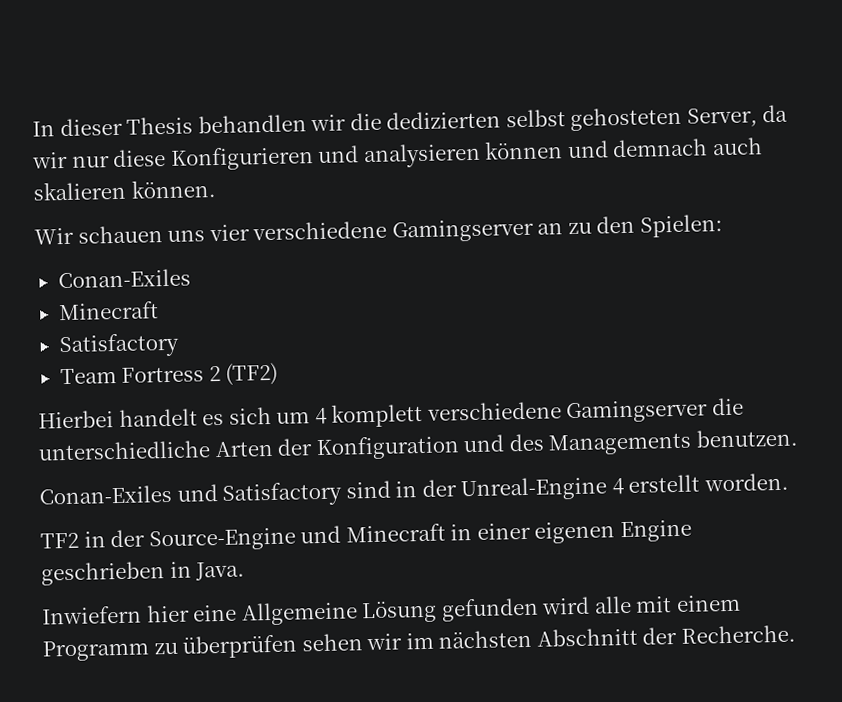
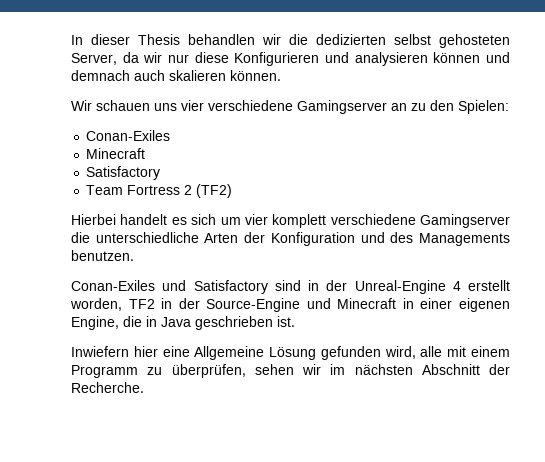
- Hierbei handelt es sich um 4 komplett verschiedene Gamingserver die unterschiedliche Arten der Konfiguration und des Managements benutzen.
+ Hierbei handelt es sich um vier komplett verschiedene Gamingserver die unterschiedliche Arten der Konfiguration und des Managements benutzen.
- Conan-Exiles und Satisfactory sind in der Unreal-Engine 4 erstellt worden.
- TF2 in der Source-Engine und Minecraft in einer eigenen Engine geschrieben in Java.
+ Conan-Exiles und Satisfactory sind in der Unreal-Engine 4 erstellt worden, TF2 in der Source-Engine und Minecraft in einer eigenen Engine, die in Java geschrieben ist.
- Inwiefern hier eine Allgemeine Lösung gefunden wird alle mit einem Programm zu überprüfen sehen wir im nächsten Abschnitt der Recherche.
+ Inwiefern hier eine Allgemeine Lösung gefunden wird, alle mit einem Programm zu überprüfen, sehen wir im nächsten Abschnitt der Recherche.

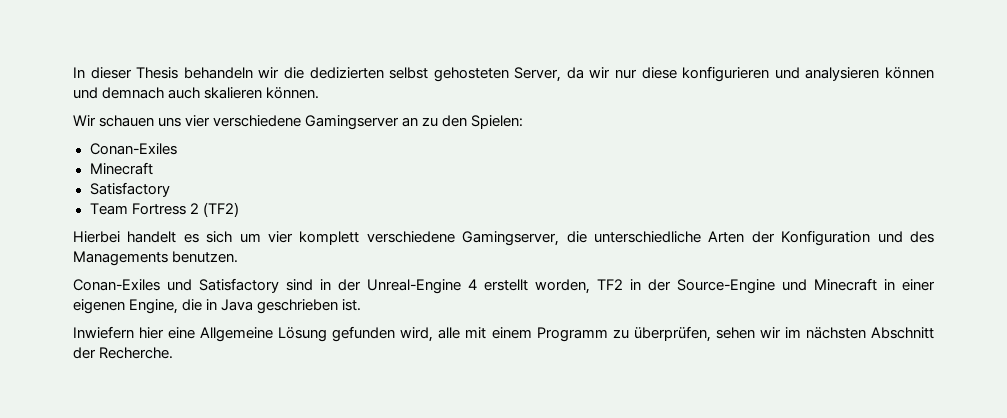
- In dieser Thesis behandlen wir die dedizierten selbst gehosteten Server, da wir nur diese Konfigurieren und analysieren können und demnach auch skalieren können.
+ In dieser Thesis behandeln wir die dedizierten selbst gehosteten Server, da wir nur diese konfigurieren und analysieren können und demnach auch skalieren können.
- Hierbei handelt es sich um vier komplett verschiedene Gamingserver die unterschiedliche Arten der Konfiguration und des Managements benutzen.
+ Hierbei handelt es sich um vier komplett verschiedene Gamingserver, die unterschiedliche Arten der Konfiguration und des Managements benutzen.

